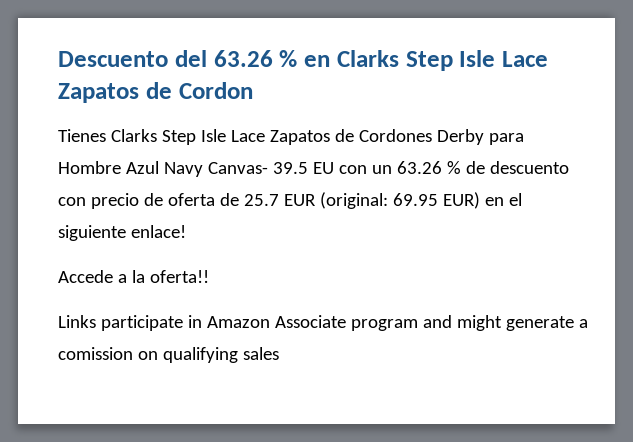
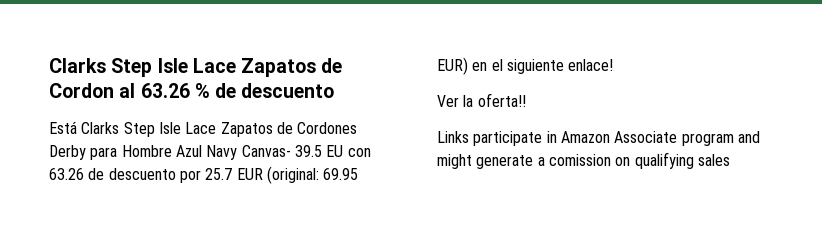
- Descuento del 63.26 % en Clarks Step Isle Lace Zapatos de Cordon
- Tienes Clarks Step Isle Lace Zapatos de Cordones Derby para Hombre Azul Navy Canvas- 39.5 EU con un 63.26 % de descuento con precio de oferta de 25.7 EUR (original: 69.95 EUR) en el siguiente enlace!
+ Clarks Step Isle Lace Zapatos de Cordon al 63.26 % de descuento
+ Está Clarks Step Isle Lace Zapatos de Cordones Derby para Hombre Azul Navy Canvas- 39.5 EU con 63.26 de descuento por 25.7 EUR (original: 69.95 EUR) en el siguiente enlace!
- Accede a la oferta!!
+ Ver la oferta!!

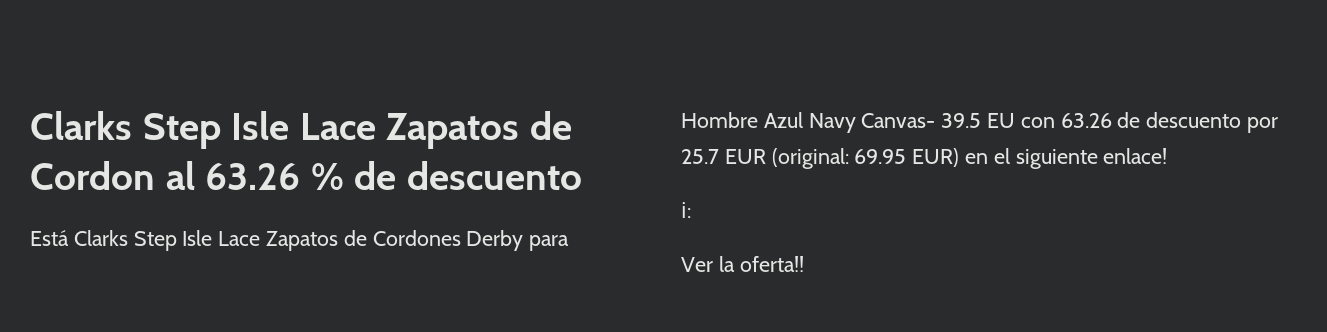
+ ℹ:
- Links participate in Amazon Associate program and might generate a comission on qualifying sales

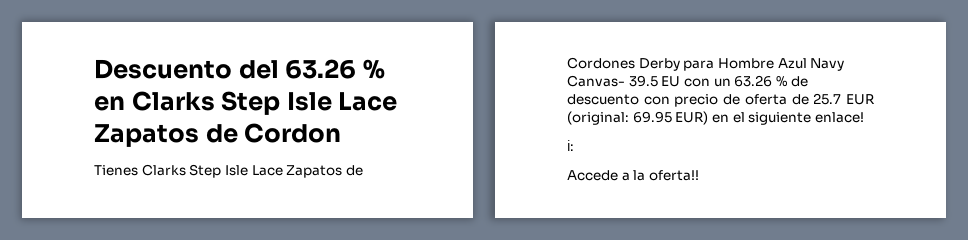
- Clarks Step Isle Lace Zapatos de Cordon al 63.26 % de descuento
- Está Clarks Step Isle Lace Zapatos de Cordones Derby para Hombre Azul Navy Canvas- 39.5 EU con 63.26 de descuento por 25.7 EUR (original: 69.95 EUR) en el siguiente enlace!
+ Descuento del 63.26 % en Clarks Step Isle Lace Zapatos de Cordon
+ Tienes Clarks Step Isle Lace Zapatos de Cordones Derby para Hombre Azul Navy Canvas- 39.5 EU con un 63.26 % de descuento con precio de oferta de 25.7 EUR (original: 69.95 EUR) en el siguiente enlace!
- Ver la oferta!!
+ Accede a la oferta!!

